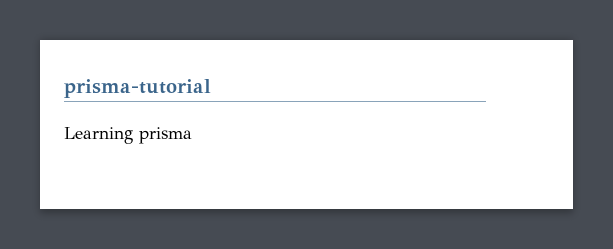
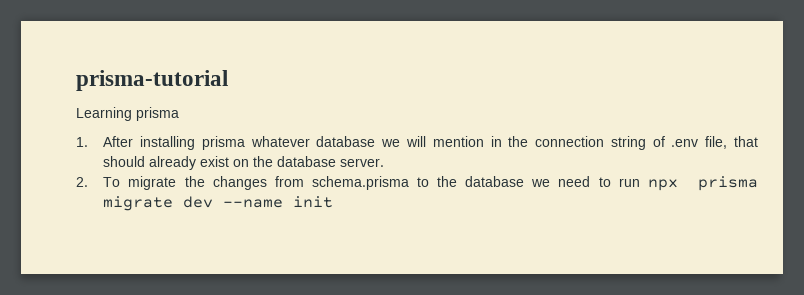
+ 1. After installing prisma whatever database we will mention in the connection string of .env file, that should already exist on the database server.
+ 2. To migrate the changes from schema.prisma to the database we need to run npx prisma migrate dev --name init

